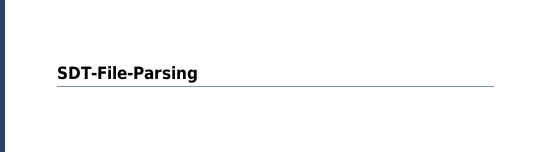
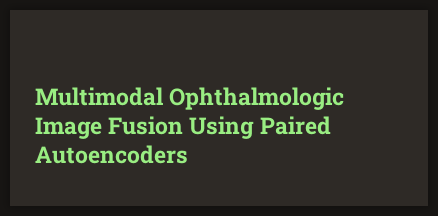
- SDT-File-Parsing
+ Multimodal Ophthalmologic Image Fusion Using Paired Autoencoders

